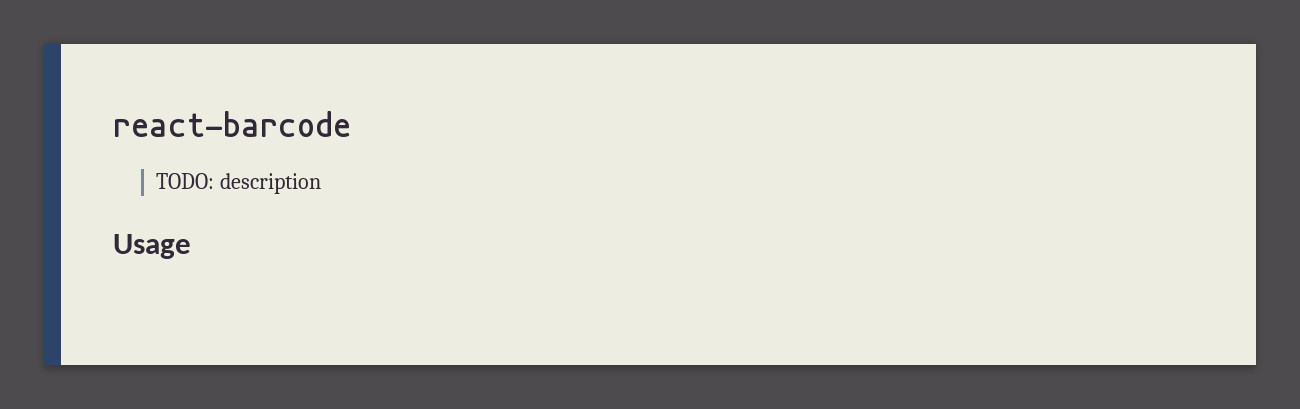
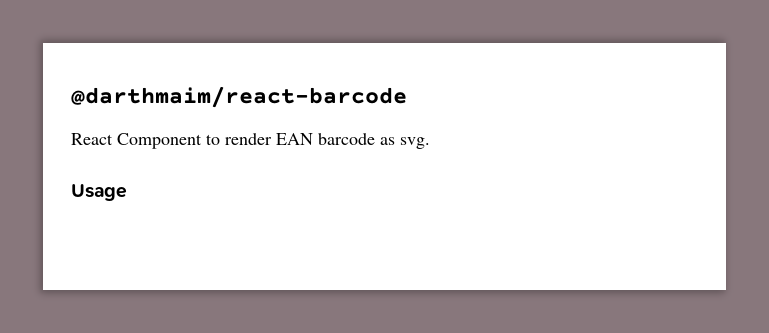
- react-barcode
- TODO: description
+ @darthmaim/react-barcode
+ React Component to render EAN barcode as svg.

